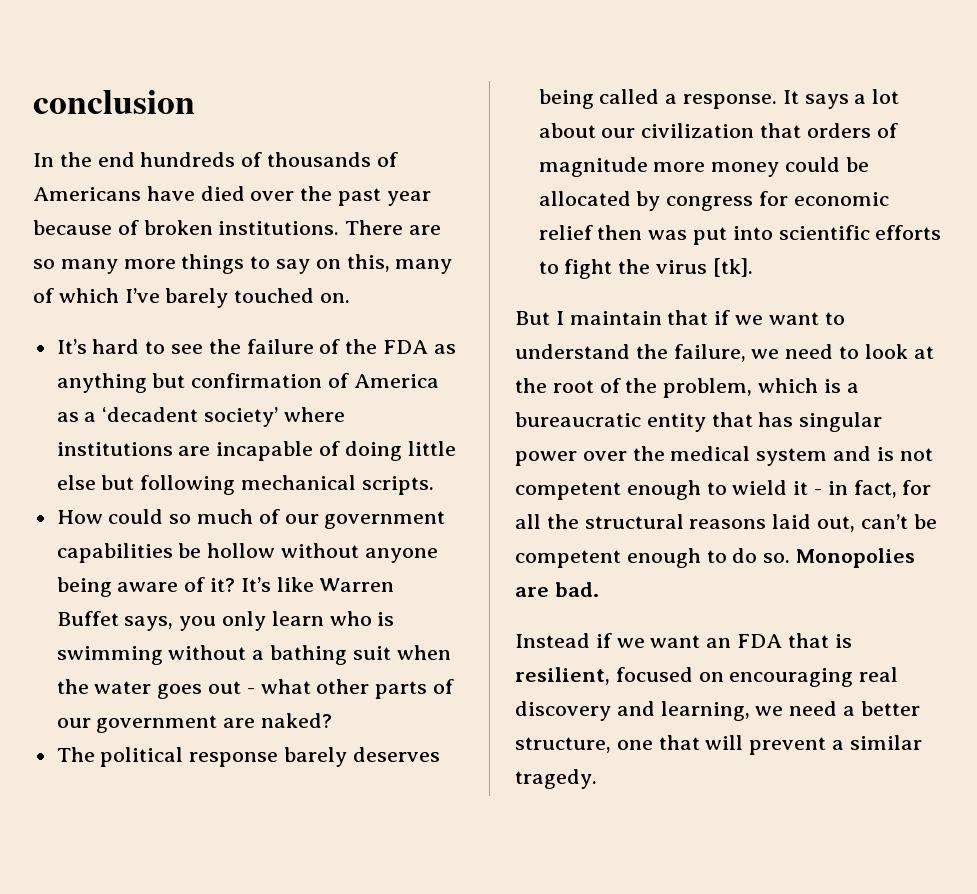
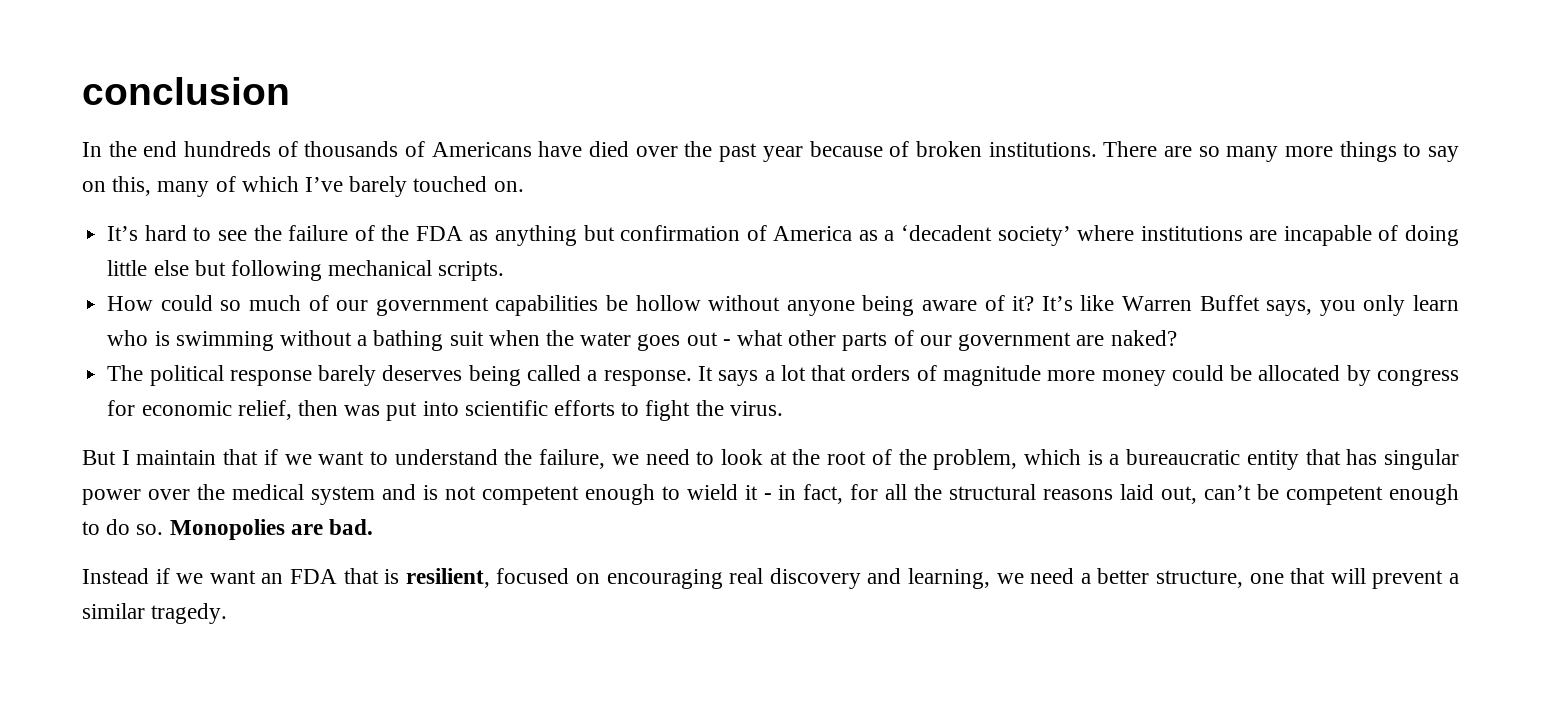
- It says a lot about our civilization that orders of magnitude more money could be allocated by congress for economic relief then was put into scientific efforts to fight the virus [tk].
+ It says a lot that orders of magnitude more money could be allocated by congress for economic relief, then was put into scientific efforts to fight the virus.

